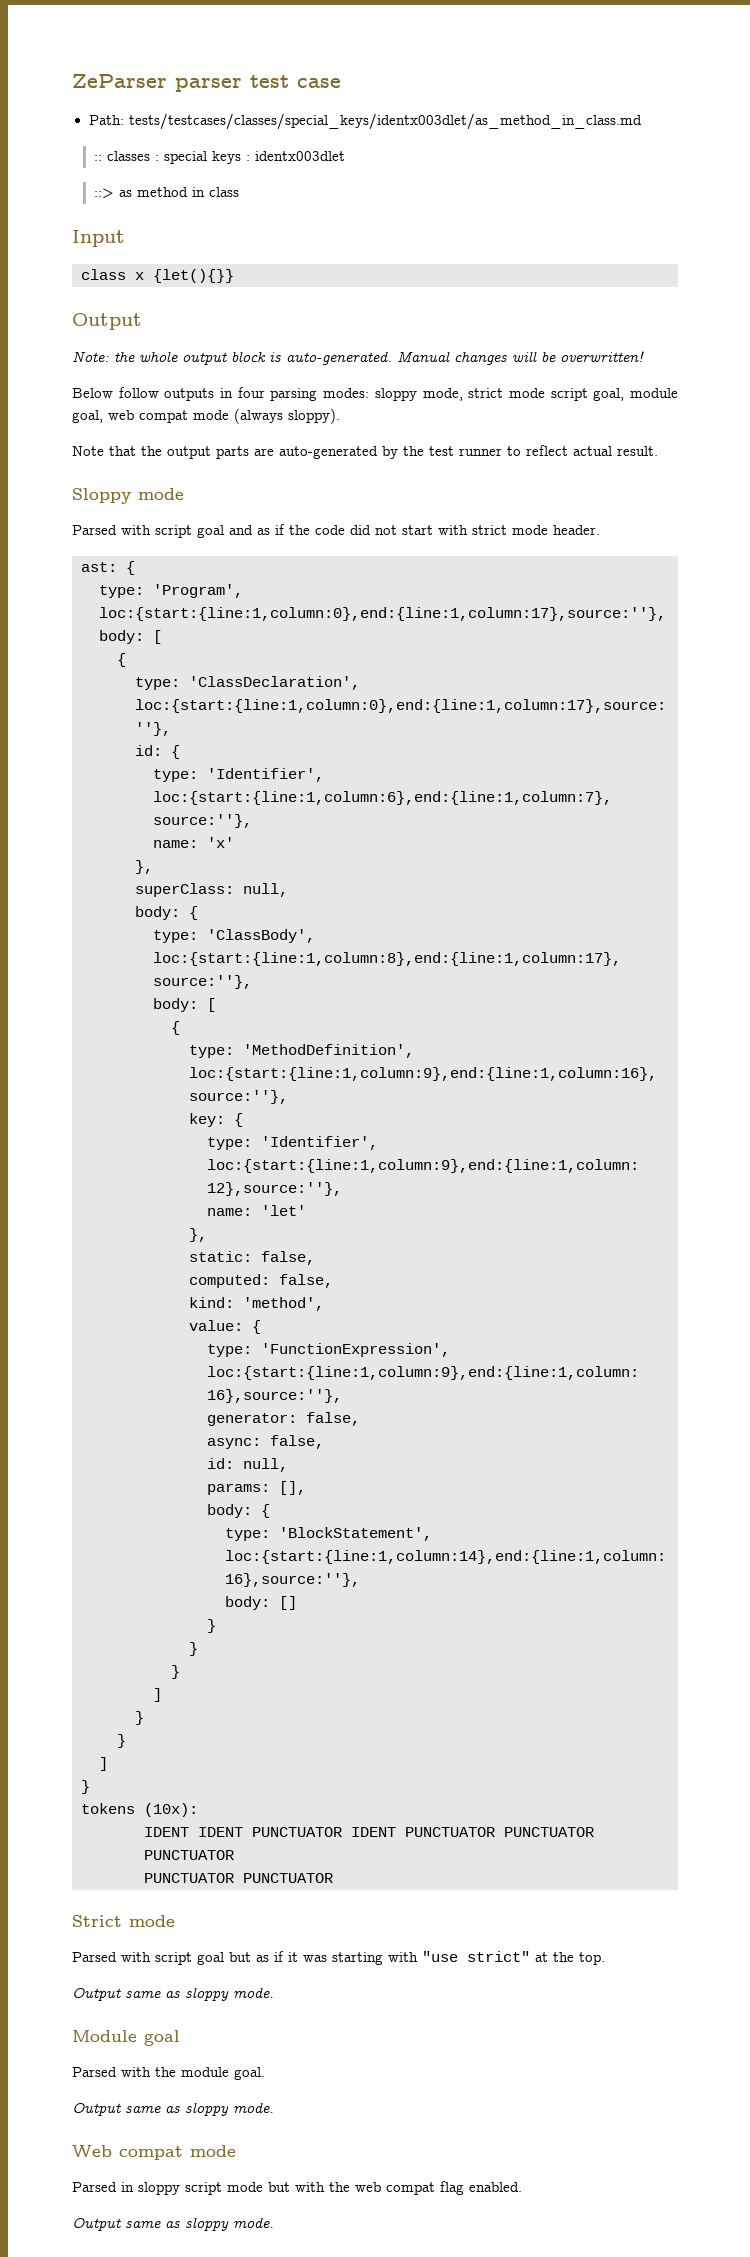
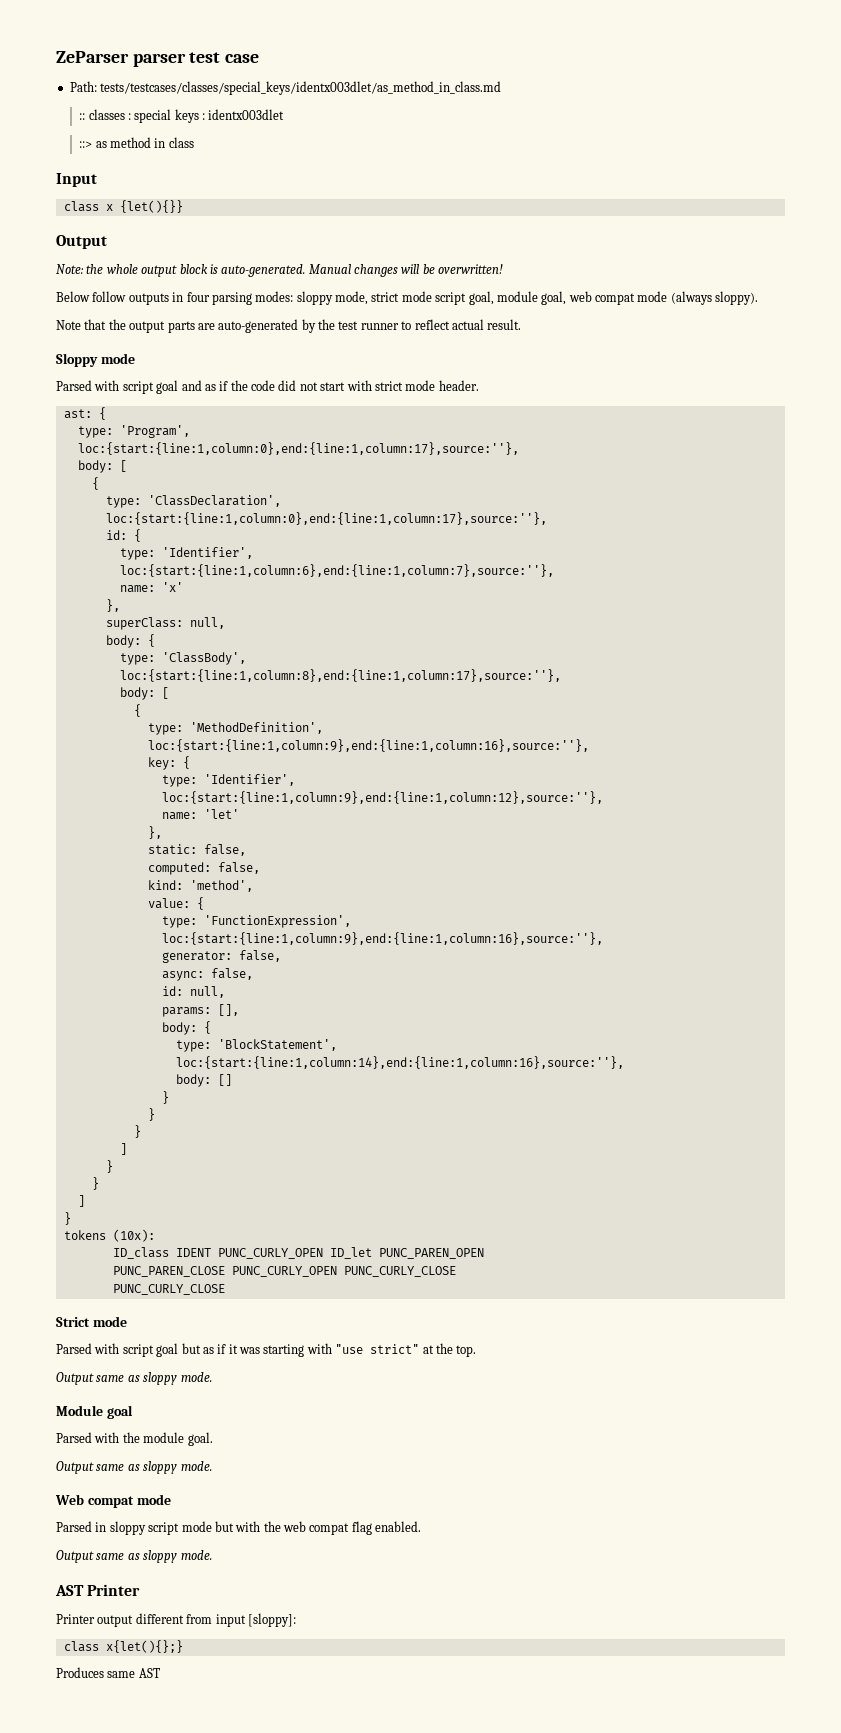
- IDENT IDENT PUNCTUATOR IDENT PUNCTUATOR PUNCTUATOR PUNCTUATOR
- PUNCTUATOR PUNCTUATOR
+ ID_class IDENT PUNC_CURLY_OPEN ID_let PUNC_PAREN_OPEN
+ PUNC_PAREN_CLOSE PUNC_CURLY_OPEN PUNC_CURLY_CLOSE
+ PUNC_CURLY_CLOSE
+ AST Printer
+ Printer output different from input [sloppy]:
+ class x{let(){};}
+ Produces same AST

